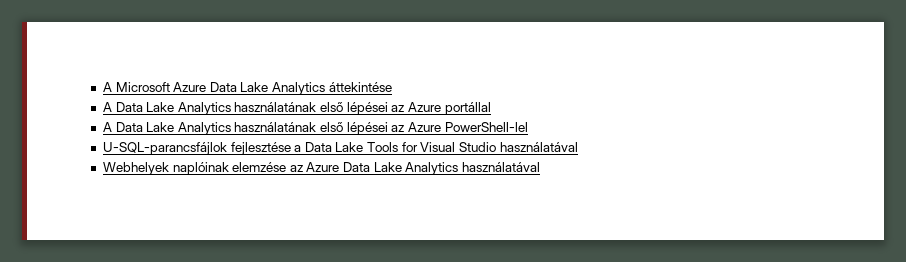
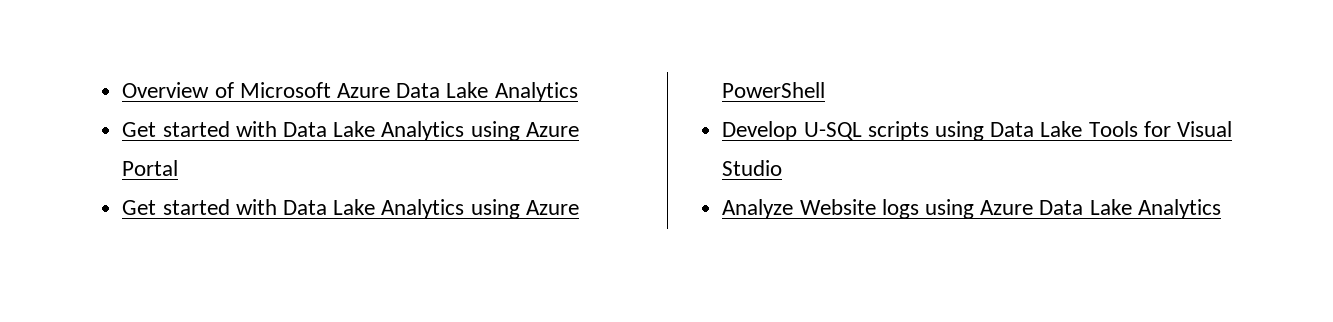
- A Microsoft Azure Data Lake Analytics áttekintése
- A Data Lake Analytics használatának első lépései az Azure portállal
- A Data Lake Analytics használatának első lépései az Azure PowerShell-lel
- U-SQL-parancsfájlok fejlesztése a Data Lake Tools for Visual Studio használatával
- Webhelyek naplóinak elemzése az Azure Data Lake Analytics használatával
+ Overview of Microsoft Azure Data Lake Analytics
+ Get started with Data Lake Analytics using Azure Portal
+ Get started with Data Lake Analytics using Azure PowerShell
+ Develop U-SQL scripts using Data Lake Tools for Visual Studio
+ Analyze Website logs using Azure Data Lake Analytics

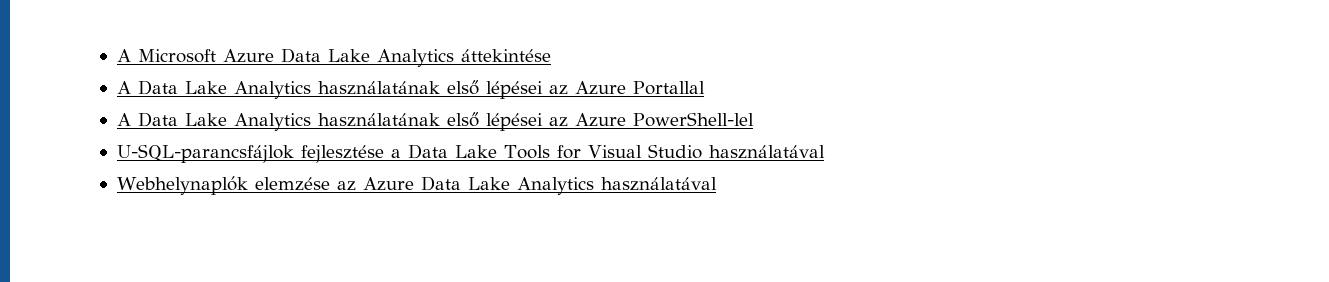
- Overview of Microsoft Azure Data Lake Analytics
- Get started with Data Lake Analytics using Azure Portal
- Get started with Data Lake Analytics using Azure PowerShell
- Develop U-SQL scripts using Data Lake Tools for Visual Studio
- Analyze Website logs using Azure Data Lake Analytics
+ A Microsoft Azure Data Lake Analytics áttekintése
+ A Data Lake Analytics használatának első lépései az Azure Portallal
+ A Data Lake Analytics használatának első lépései az Azure PowerShell-lel
+ U-SQL-parancsfájlok fejlesztése a Data Lake Tools for Visual Studio használatával
+ Webhelynaplók elemzése az Azure Data Lake Analytics használatával

